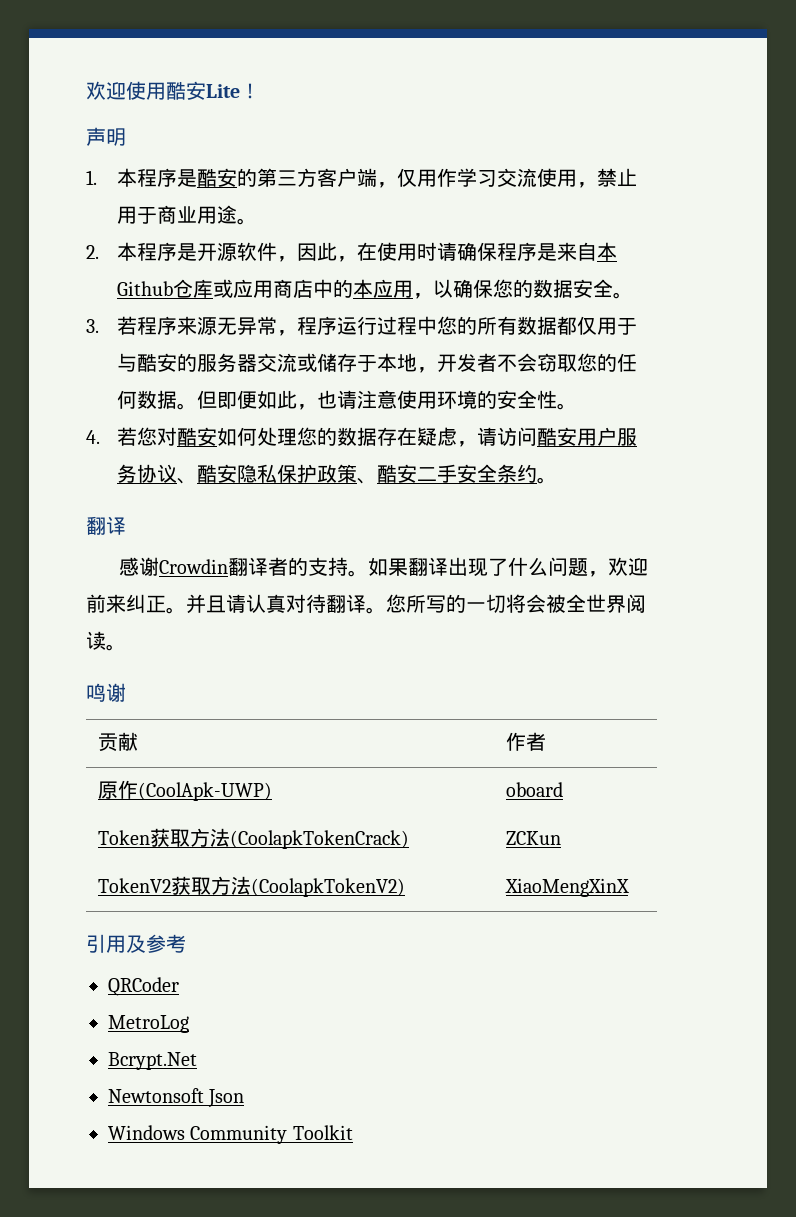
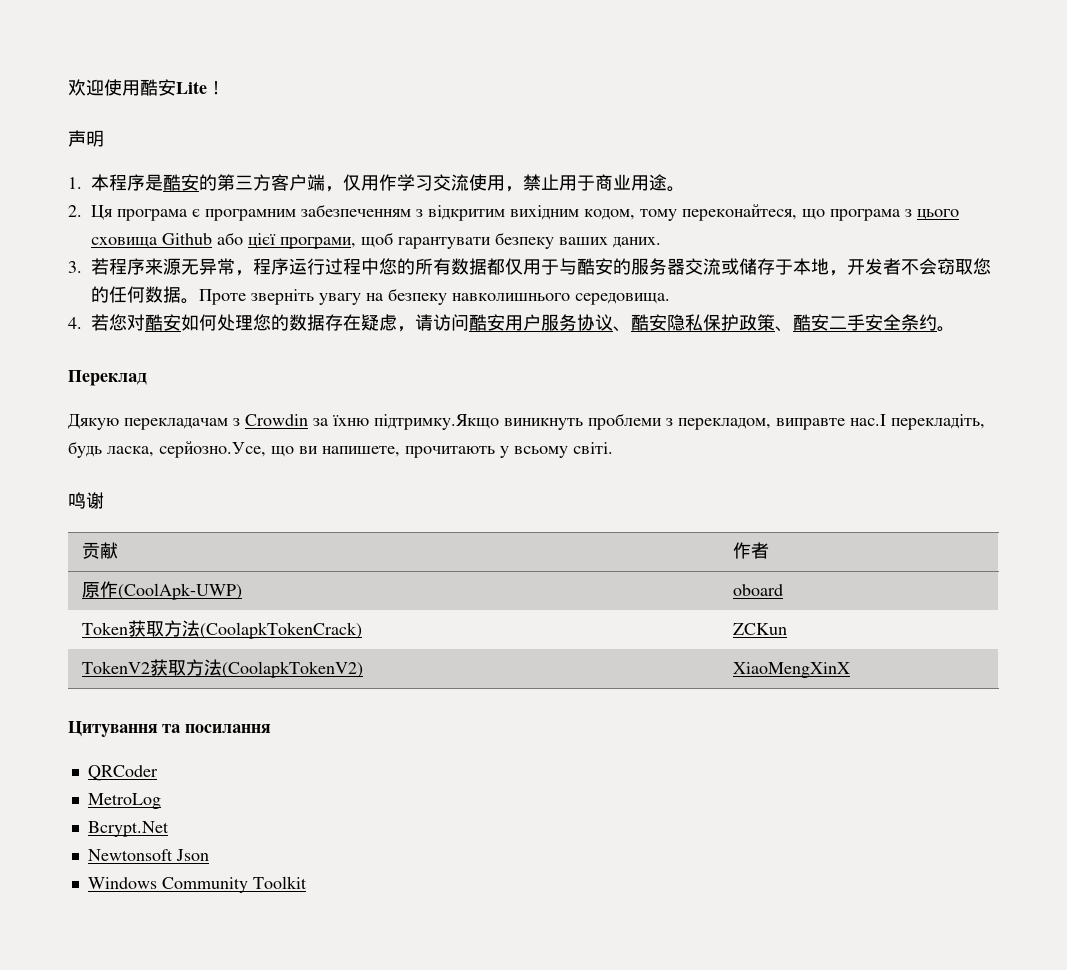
- 2.本程序是开源软件，因此，在使用时请确保程序是来自本Github仓库或应用商店中的本应用，以确保您的数据安全。
+ 2. Ця програма є програмним забезпеченням з відкритим вихідним кодом, тому переконайтеся, що програма з цього сховища Github або цієї програми, щоб гарантувати безпеку ваших даних.
- 但即便如此，也请注意使用环境的安全性。
+ Проте зверніть увагу на безпеку навколишнього середовища.
  4.若您对酷安如何处理您的数据存在疑虑，请访问酷安用户服务协议、酷安隐私保护政策、酷安二手安全条约。
- 翻译
- 感谢Crowdin翻译者的支持。如果翻译出现了什么问题，欢迎前来纠正。并且请认真对待翻译。您所写的一切将会被全世界阅读。
+ Переклад
+ Дякую перекладачам з Crowdin за їхню підтримку.Якщо виникнуть проблеми з перекладом, виправте нас.І перекладіть, будь ласка, серйозно.Усе, що ви напишете, прочитають у всьому світі.
- 引用及参考
+ Цитування та посилання

